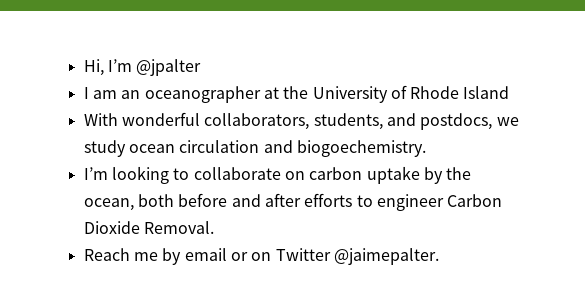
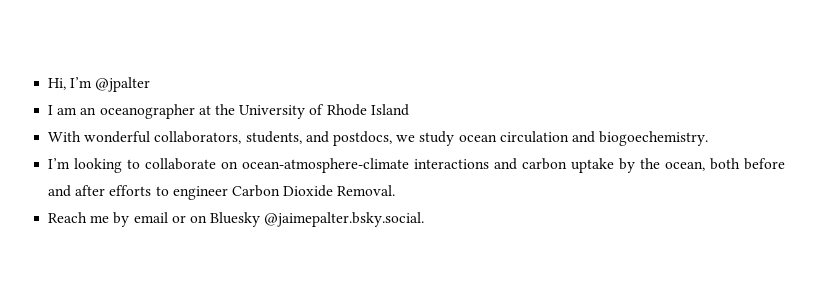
- I’m looking to collaborate on carbon uptake by the ocean, both before and after efforts to engineer Carbon Dioxide Removal.
+ I’m looking to collaborate on ocean-atmosphere-climate interactions and carbon uptake by the ocean, both before and after efforts to engineer Carbon Dioxide Removal.
- Reach me by email or on Twitter @jaimepalter.
+ Reach me by email or on Bluesky @jaimepalter.bsky.social.

